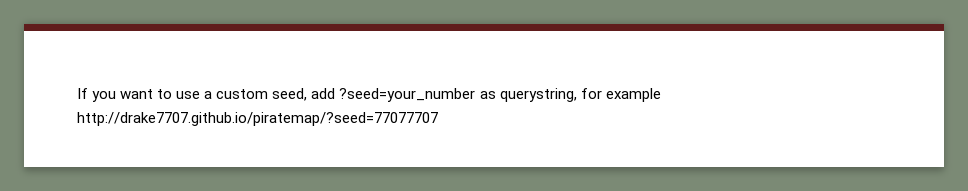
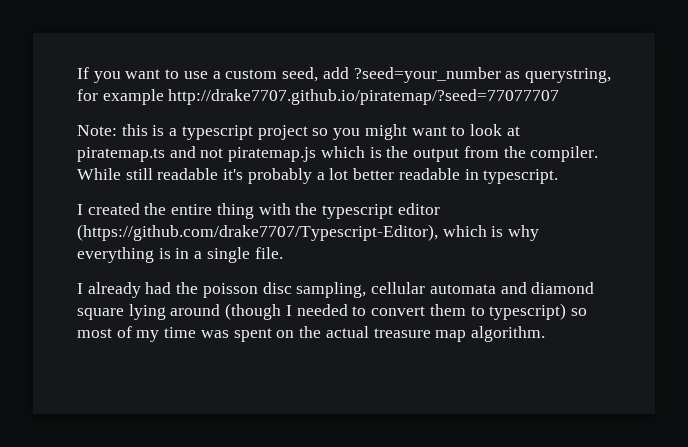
+ Note: this is a typescript project so you might want to look at piratemap.ts and not piratemap.js which is the output from the compiler. While still readable it's probably a lot better readable in typescript.
+ I created the entire thing with the typescript editor (https://github.com/drake7707/Typescript-Editor), which is why everything is in a single file.
+ I already had the poisson disc sampling, cellular automata and diamond square lying around (though I needed to convert them to typescript) so most of my time was spent on the actual treasure map algorithm.

